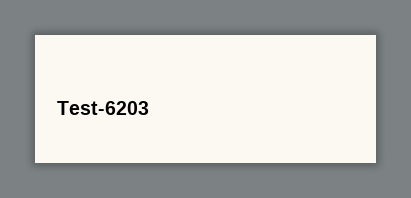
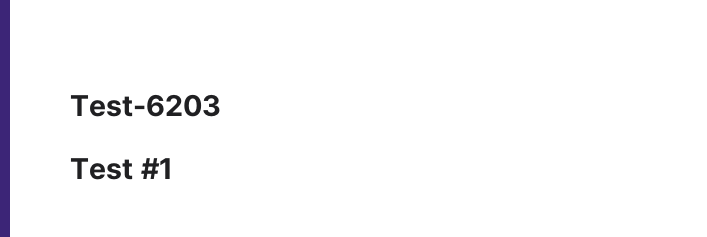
+ Test #1

